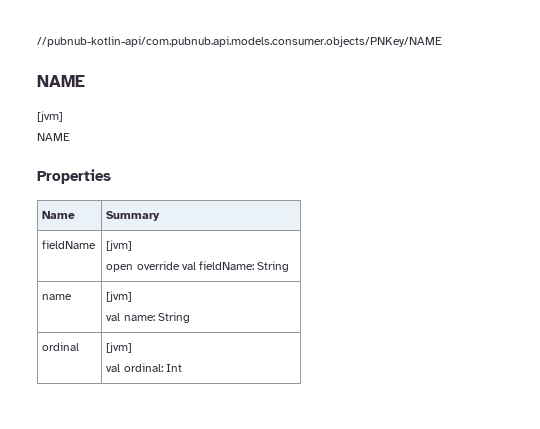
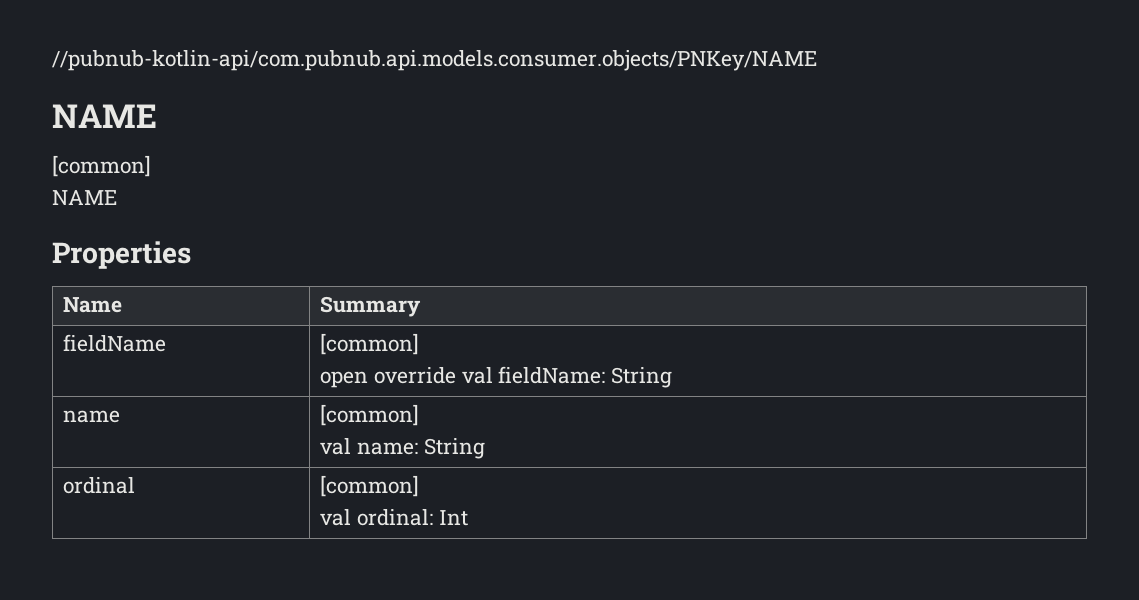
  //pubnub-kotlin-api/com.pubnub.api.models.consumer.objects/PNKey/NAME
  NAME
- [jvm]
+ [common]
- fieldName | [jvm]
+ fieldName | [common]
- name | [jvm]
+ name | [common]
- ordinal | [jvm]
+ ordinal | [common]

